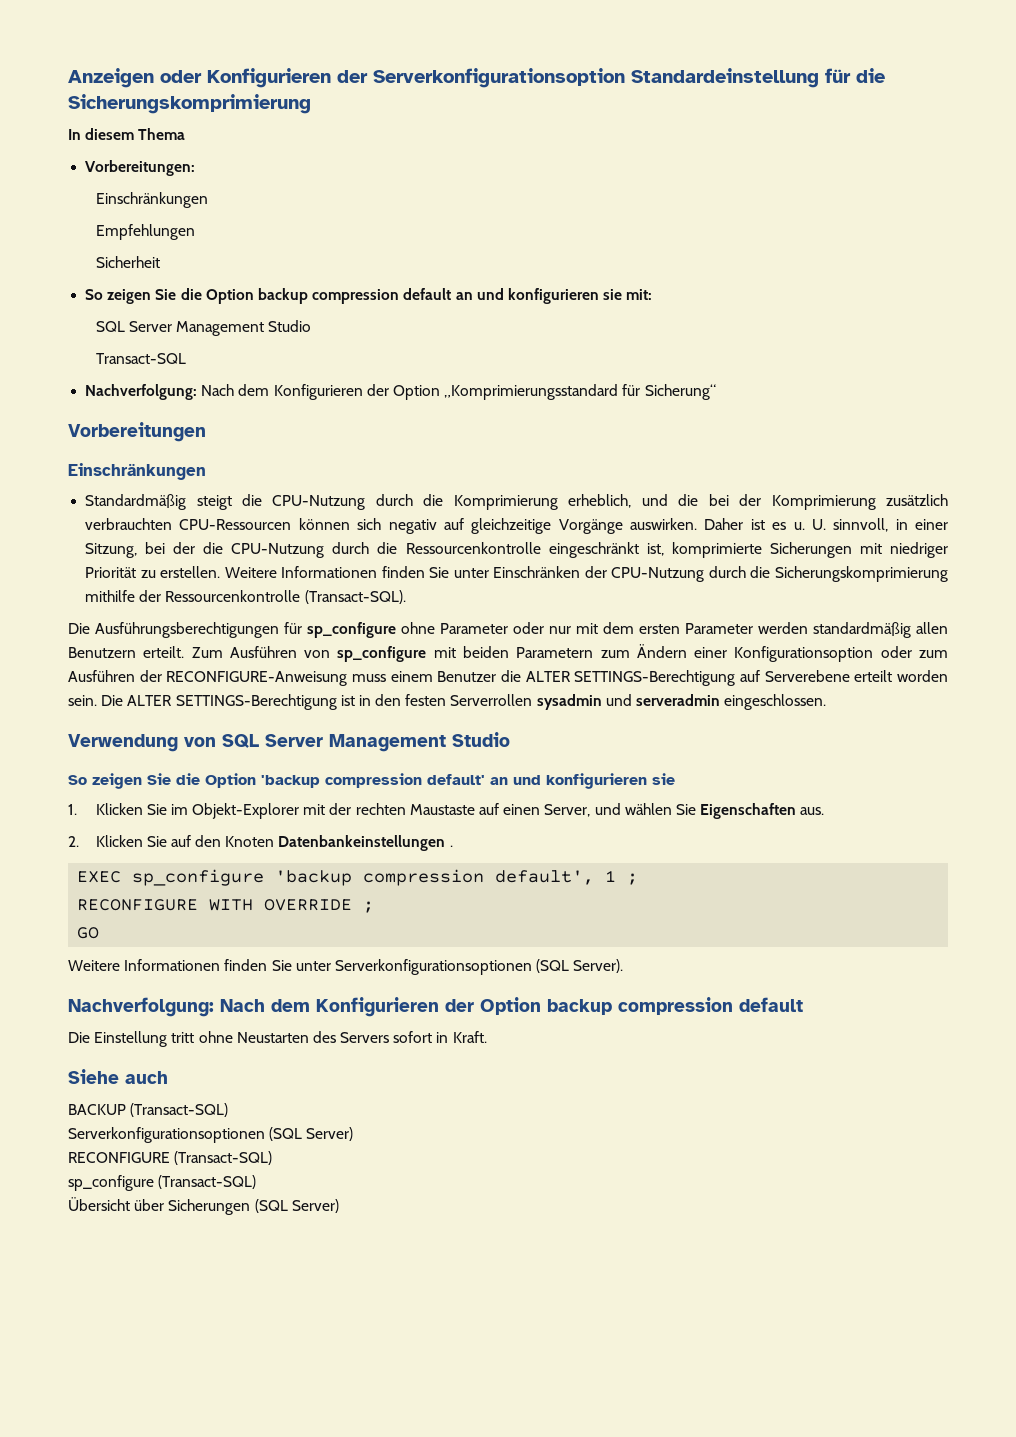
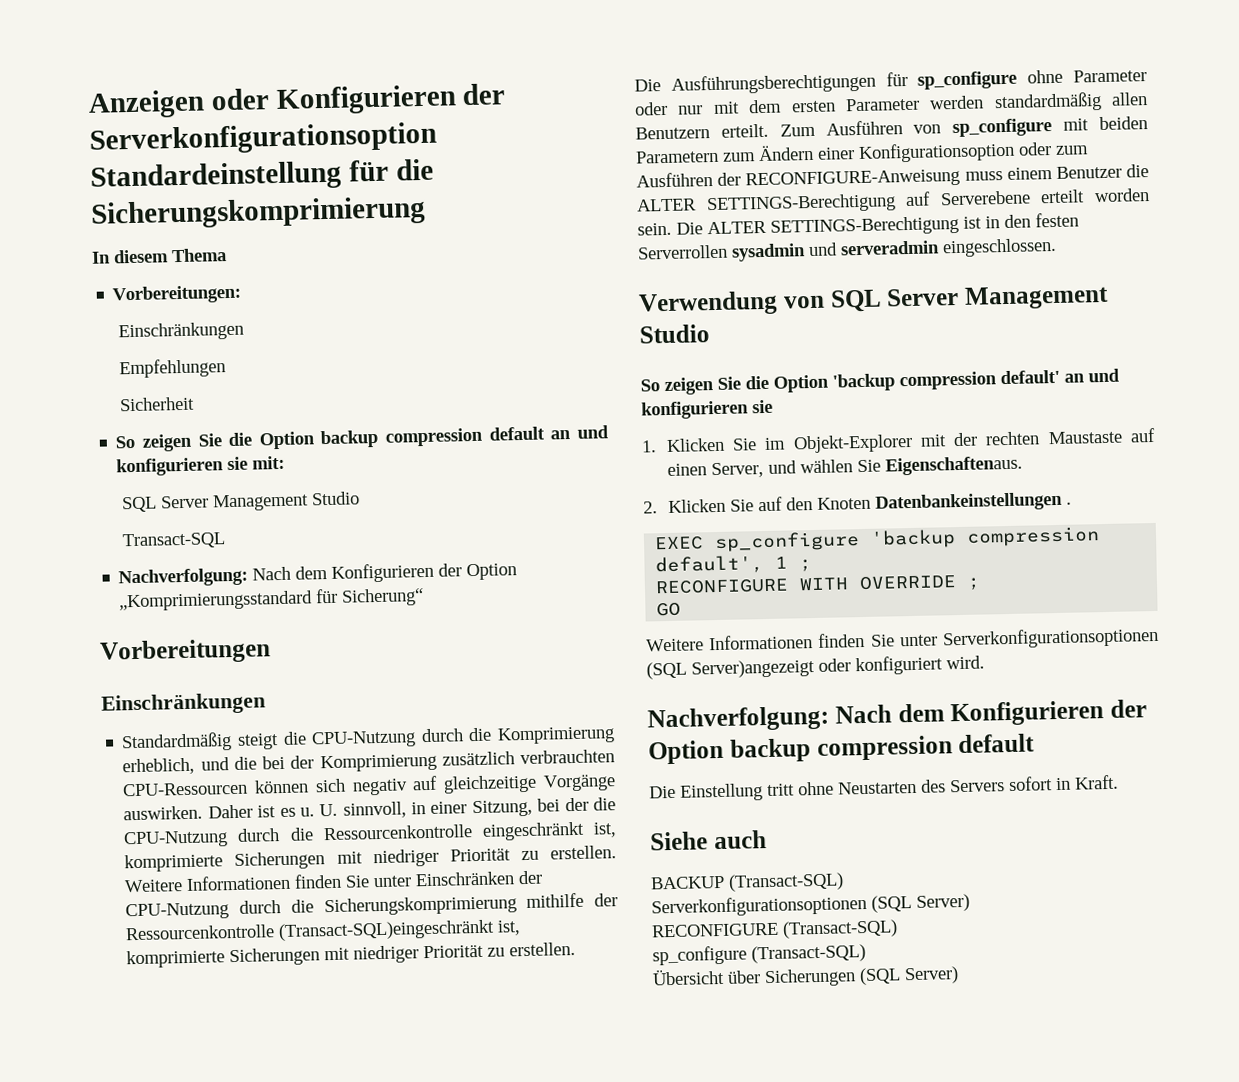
- Weitere Informationen finden Sie unter Einschränken der CPU-Nutzung durch die Sicherungskomprimierung mithilfe der Ressourcenkontrolle (Transact-SQL).
+ Weitere Informationen finden Sie unter Einschränken der CPU-Nutzung durch die Sicherungskomprimierung mithilfe der Ressourcenkontrolle (Transact-SQL)eingeschränkt ist, komprimierte Sicherungen mit niedriger Priorität zu erstellen.
- 1. Klicken Sie im Objekt-Explorer mit der rechten Maustaste auf einen Server, und wählen Sie Eigenschaften aus.
+ 1. Klicken Sie im Objekt-Explorer mit der rechten Maustaste auf einen Server, und wählen Sie Eigenschaftenaus.
- Weitere Informationen finden Sie unter Serverkonfigurationsoptionen (SQL Server).
+ Weitere Informationen finden Sie unter Serverkonfigurationsoptionen (SQL Server)angezeigt oder konfiguriert wird.

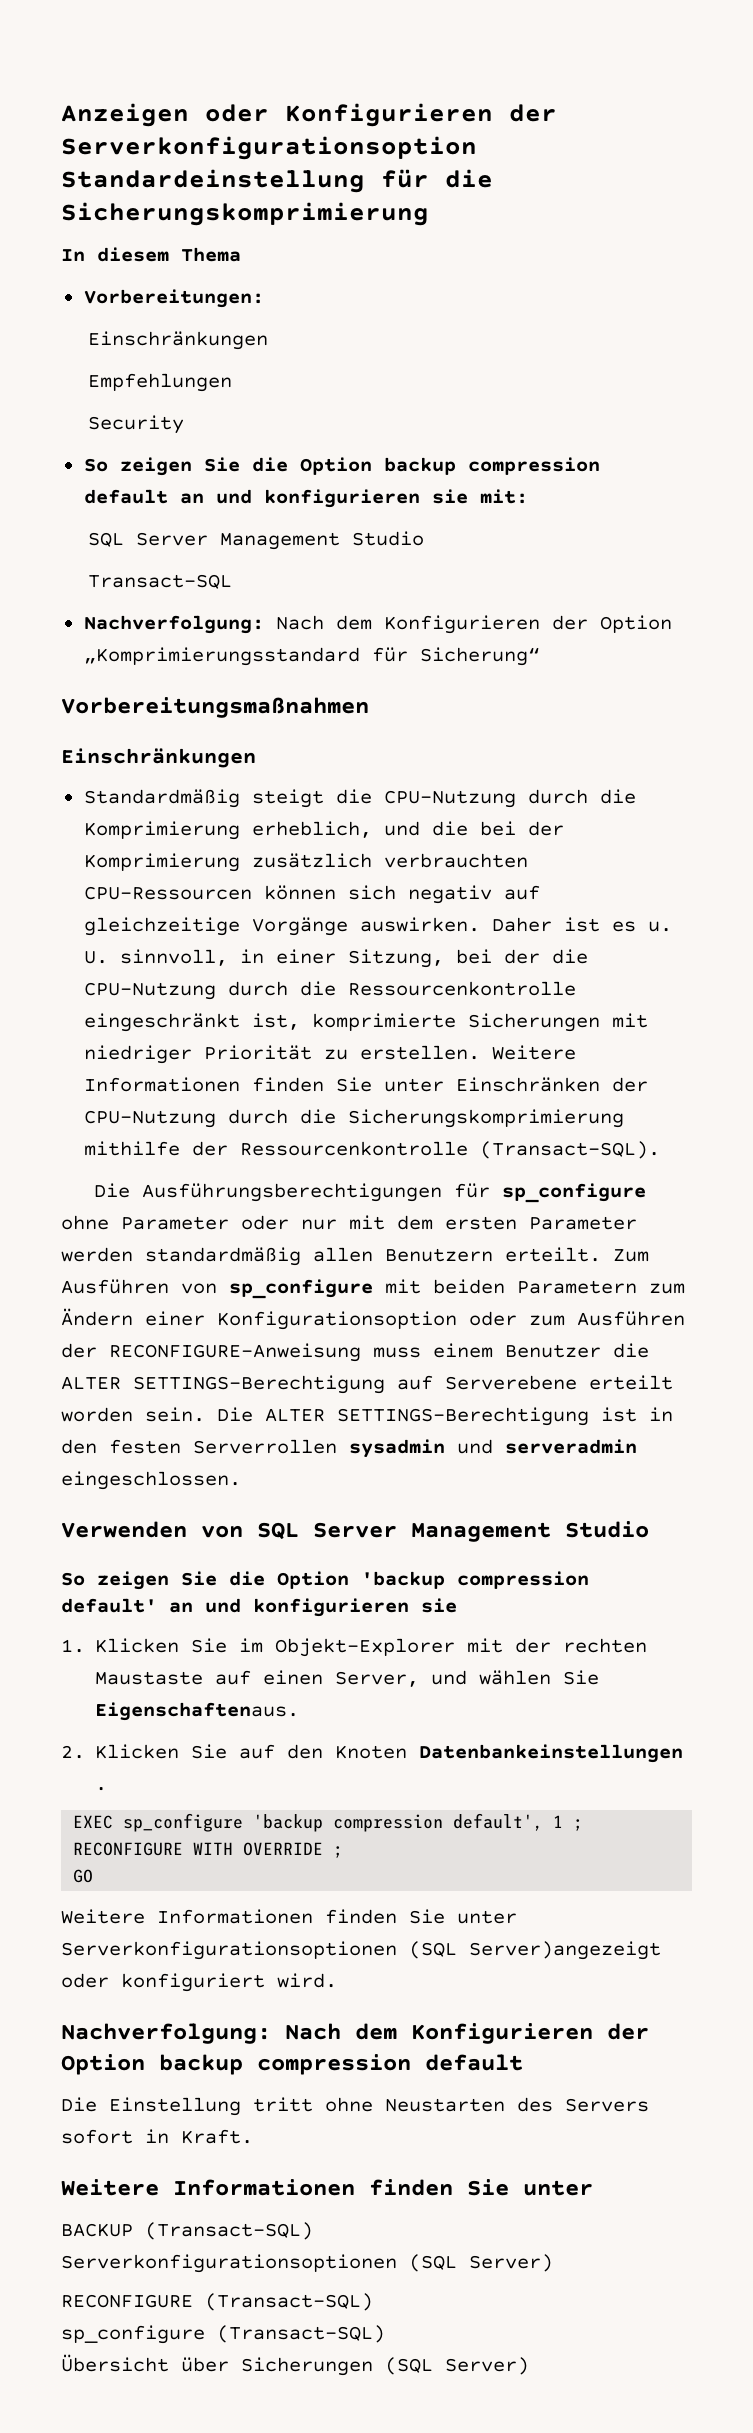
- Sicherheit
+ Security
- Vorbereitungen
+ Vorbereitungsmaßnahmen
- Weitere Informationen finden Sie unter Einschränken der CPU-Nutzung durch die Sicherungskomprimierung mithilfe der Ressourcenkontrolle (Transact-SQL)eingeschränkt ist, komprimierte Sicherungen mit niedriger Priorität zu erstellen.
+ Weitere Informationen finden Sie unter Einschränken der CPU-Nutzung durch die Sicherungskomprimierung mithilfe der Ressourcenkontrolle (Transact-SQL).
- Verwendung von SQL Server Management Studio
+ Verwenden von SQL Server Management Studio
  Die Einstellung tritt ohne Neustarten des Servers sofort in Kraft.
- Siehe auch
+ Weitere Informationen finden Sie unter

